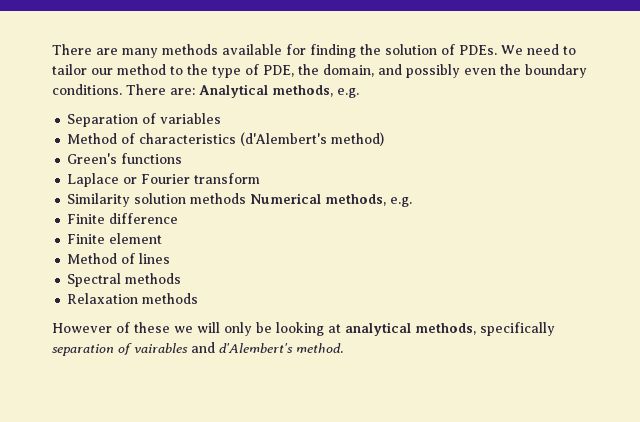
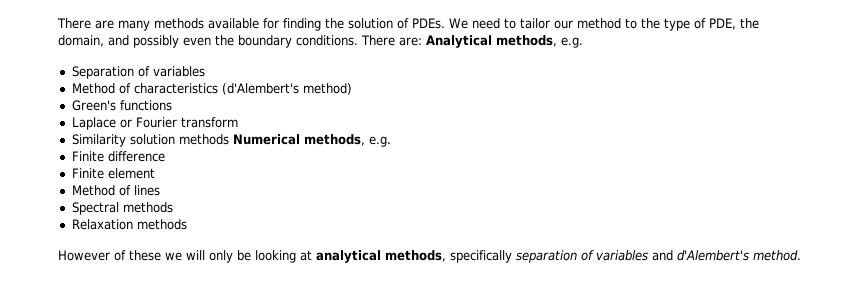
- However of these we will only be looking at analytical methods, specifically separation of vairables and d'Alembert's method.
+ However of these we will only be looking at analytical methods, specifically separation of variables and d'Alembert's method.

